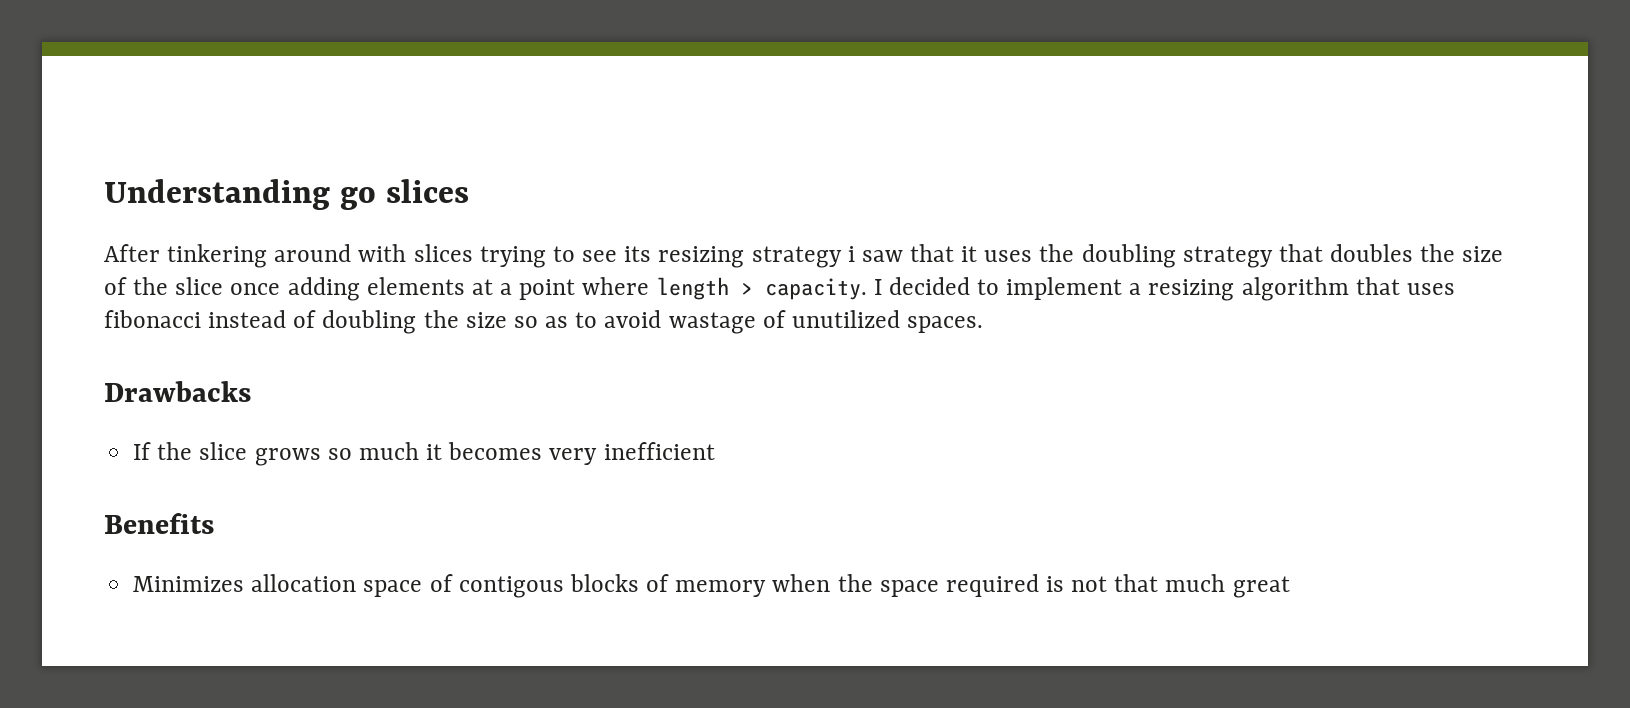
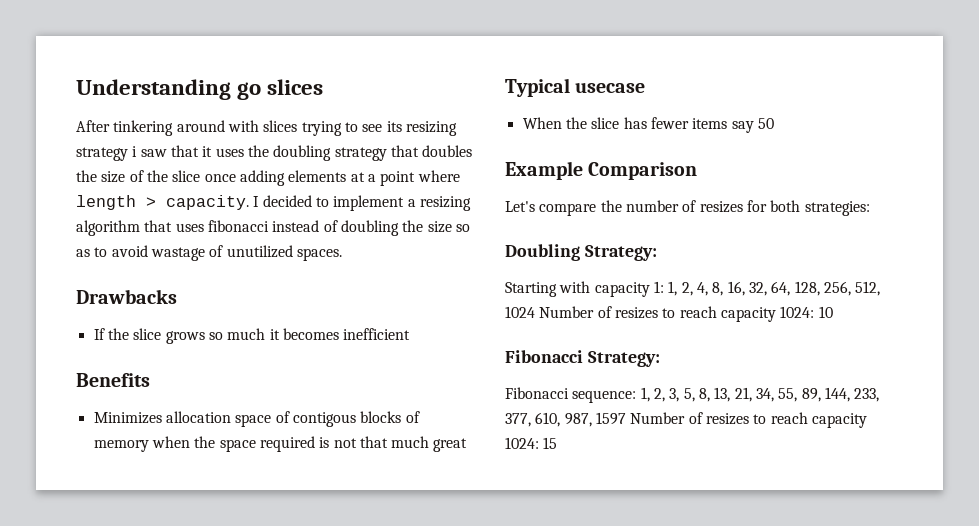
- If the slice grows so much it becomes very inefficient
+ If the slice grows so much it becomes inefficient
+ Typical usecase
+ When the slice has fewer items say 50
+ Example Comparison
+ Let's compare the number of resizes for both strategies:
+ Doubling Strategy:
+ Starting with capacity 1: 1, 2, 4, 8, 16, 32, 64, 128, 256, 512, 1024 Number of resizes to reach capacity 1024: 10
+ Fibonacci Strategy:
+ Fibonacci sequence: 1, 2, 3, 5, 8, 13, 21, 34, 55, 89, 144, 233, 377, 610, 987, 1597 Number of resizes to reach capacity 1024: 15

